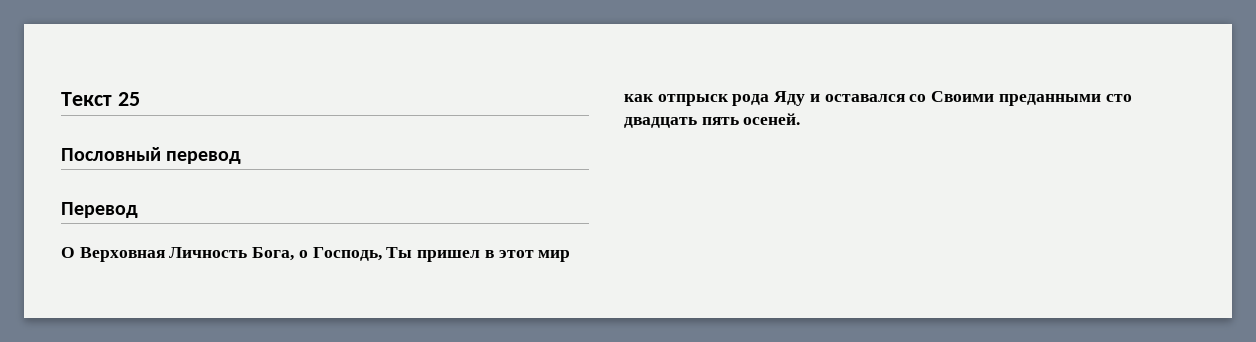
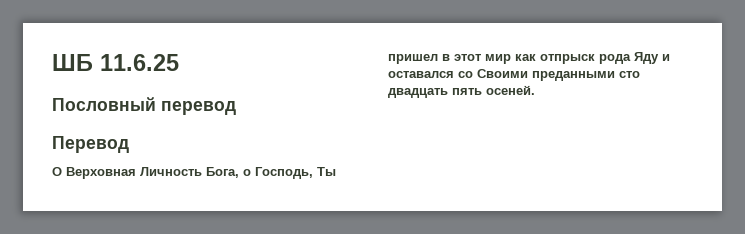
- Текст 25
+ ШБ 11.6.25

